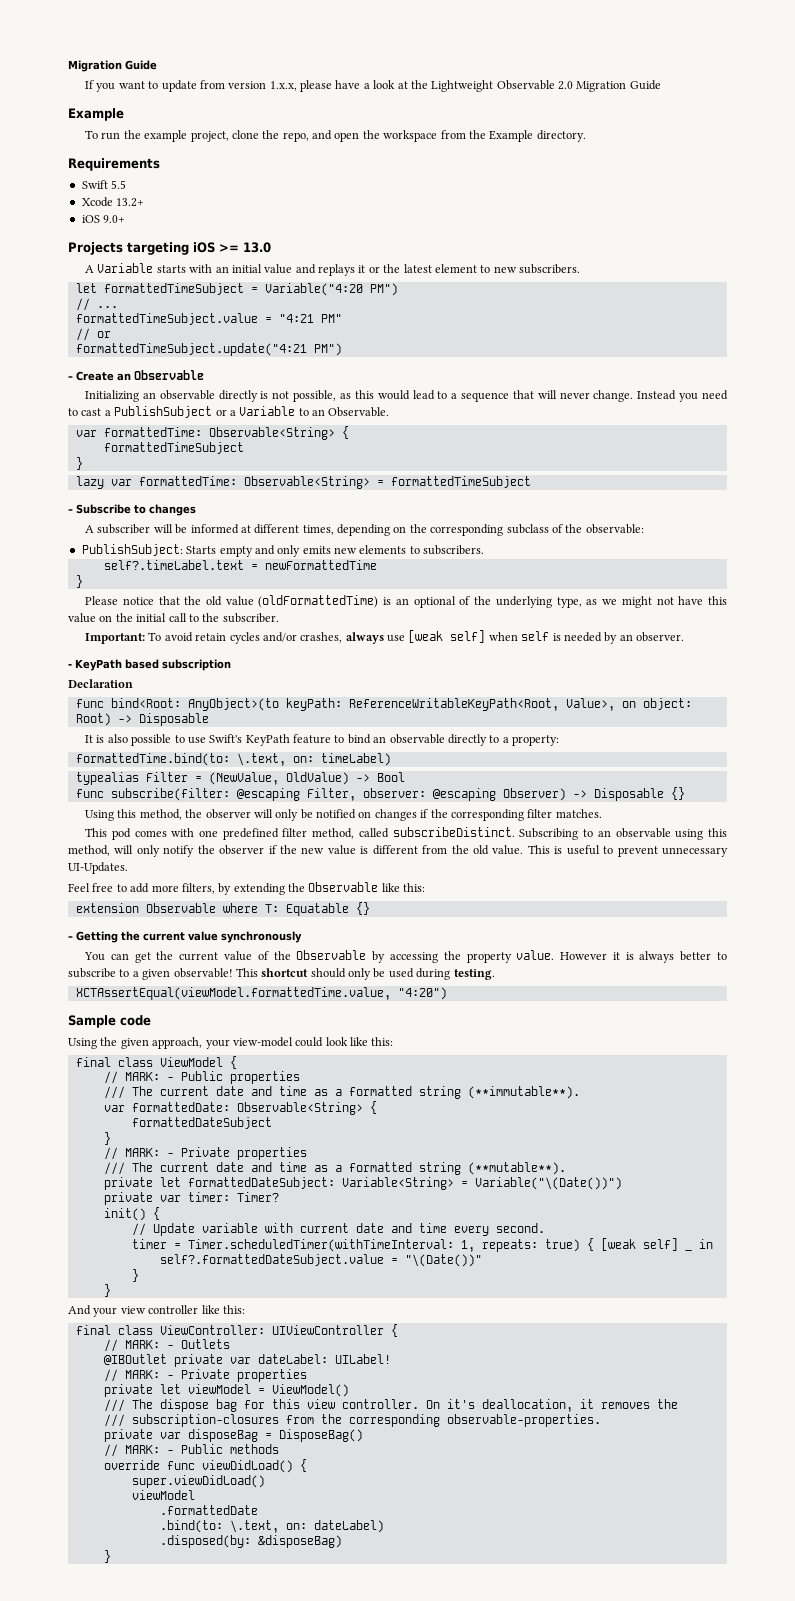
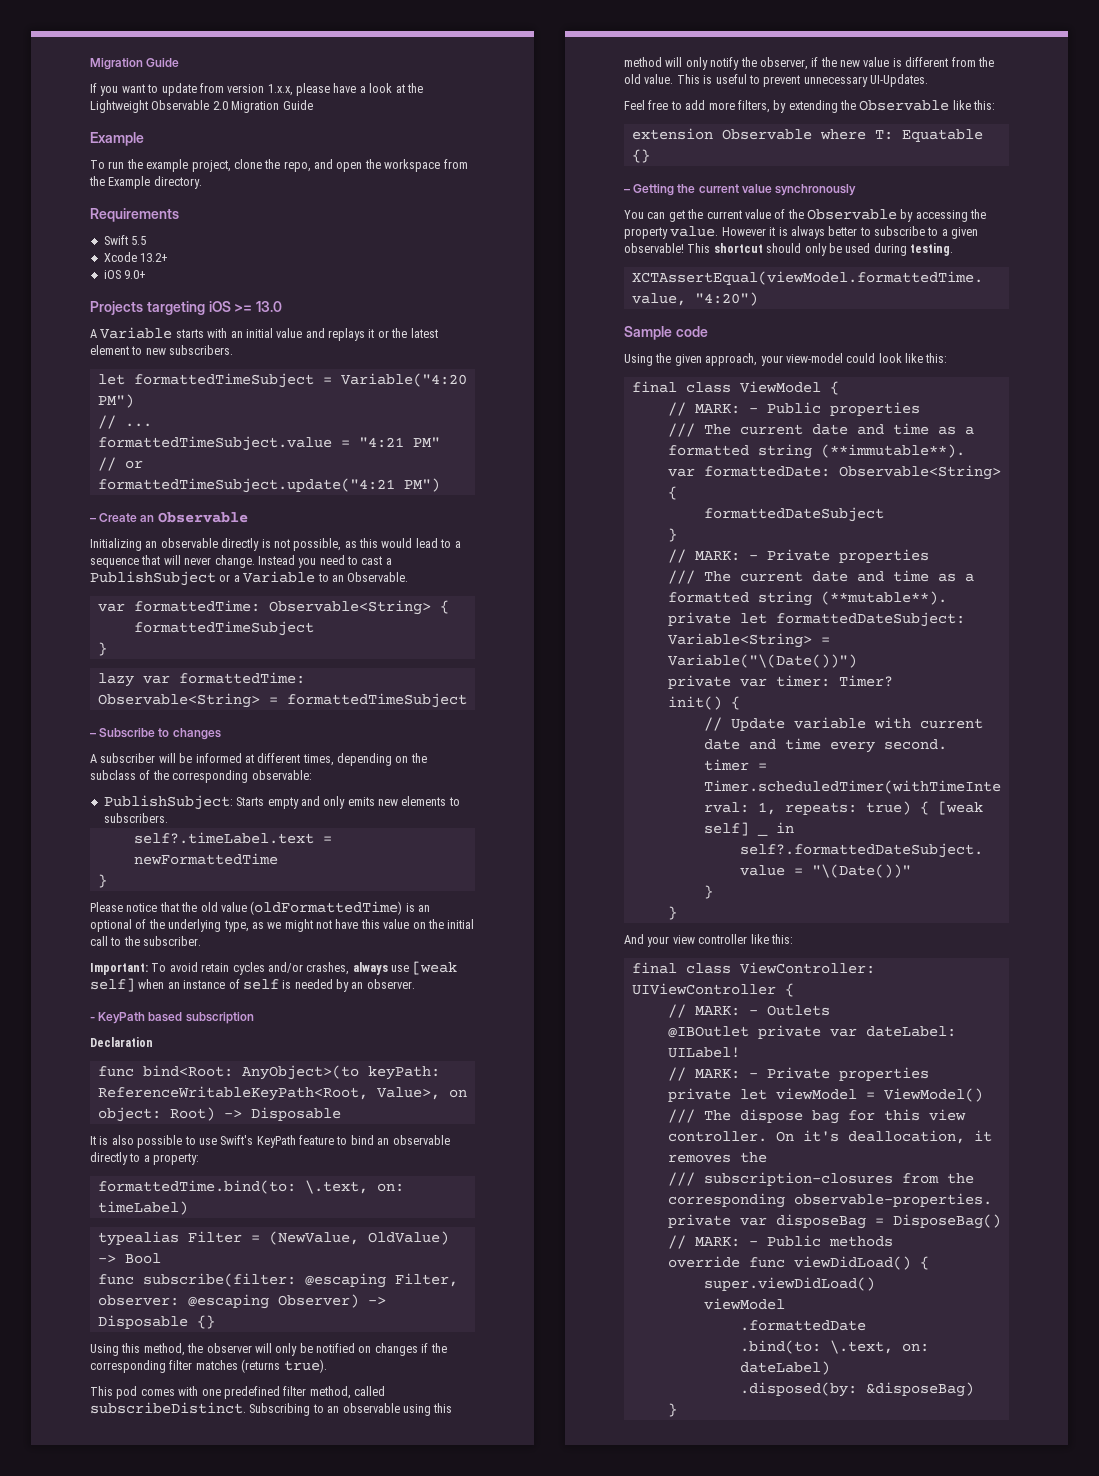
- A subscriber will be informed at different times, depending on the corresponding subclass of the observable:
+ A subscriber will be informed at different times, depending on the subclass of the corresponding observable:
- Important: To avoid retain cycles and/or crashes, always use [weak self] when self is needed by an observer.
+ Important: To avoid retain cycles and/or crashes, always use [weak self] when an instance of self is needed by an observer.
- Using this method, the observer will only be notified on changes if the corresponding filter matches.
+ Using this method, the observer will only be notified on changes if the corresponding filter matches (returns true).
- Subscribing to an observable using this method, will only notify the observer if the new value is different from the old value.
+ Subscribing to an observable using this method will only notify the observer, if the new value is different from the old value.

